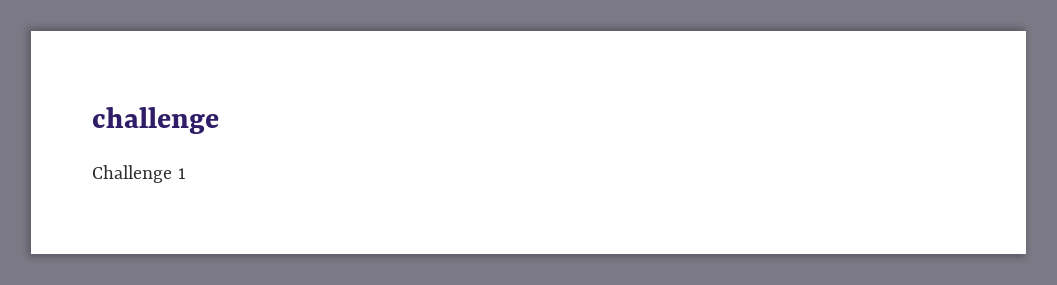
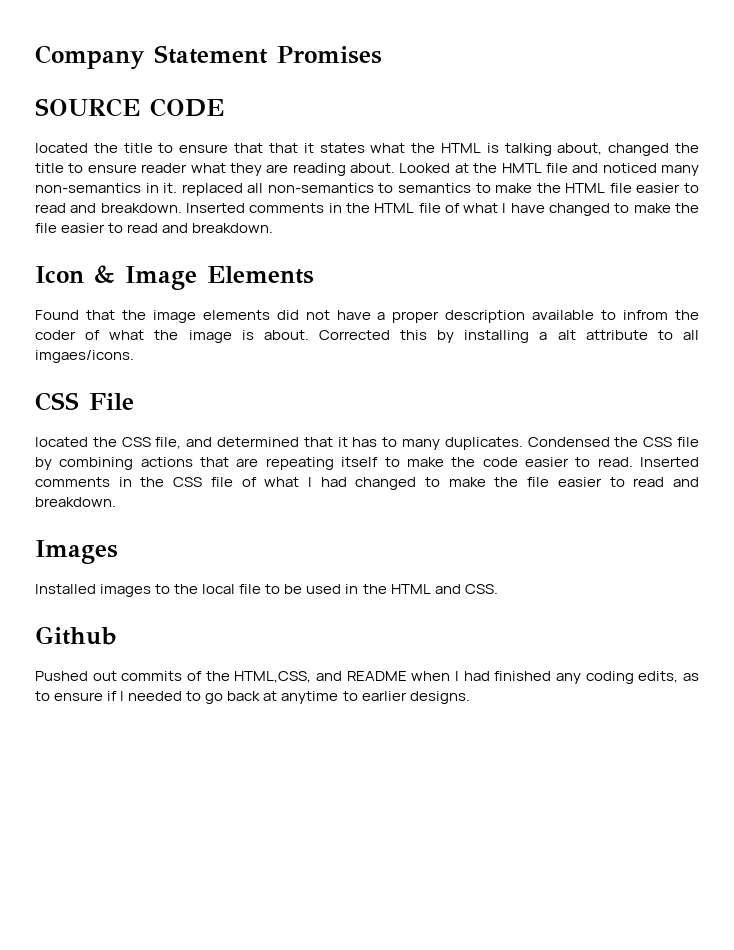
- challenge
- Challenge 1
+ Company Statement Promises
+ SOURCE CODE
+ located the title to ensure that that it states what the HTML is talking about, changed the title to ensure reader what they are reading about. Looked at the HMTL file and noticed many non-semantics in it. replaced all non-semantics to semantics to make the HTML file easier to read and breakdown. Inserted comments in the HTML file of what I have changed to make the file easier to read and breakdown.
+ Icon & Image Elements
+ Found that the image elements did not have a proper description available to infrom the coder of what the image is about. Corrected this by installing a alt attribute to all imgaes/icons.
+ CSS File
+ located the CSS file, and determined that it has to many duplicates. Condensed the CSS file by combining actions that are repeating itself to make the code easier to read. Inserted comments in the CSS file of what I had changed to make the file easier to read and breakdown.
+ Images
+ Installed images to the local file to be used in the HTML and CSS.
+ Github
+ Pushed out commits of the HTML,CSS, and README when I had finished any coding edits, as to ensure if I needed to go back at anytime to earlier designs.

